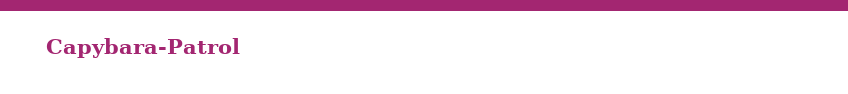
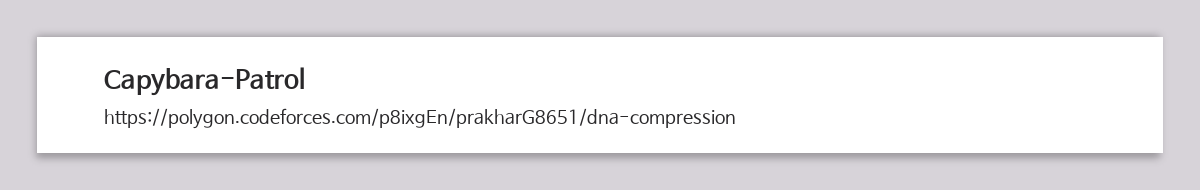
+ https://polygon.codeforces.com/p8ixgEn/prakharG8651/dna-compression

